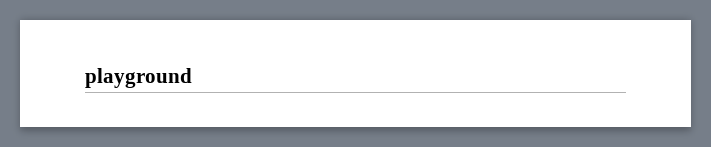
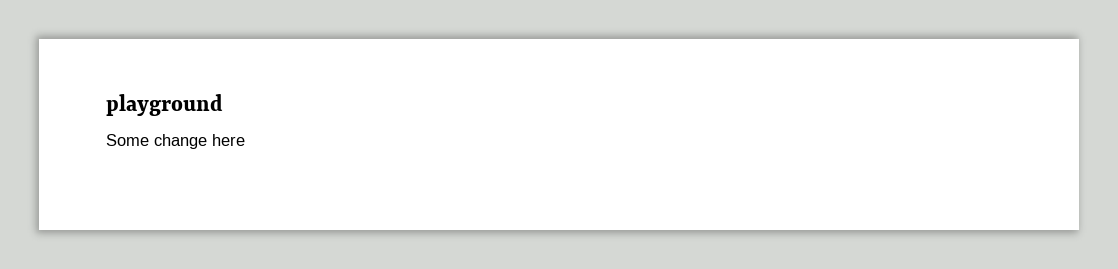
+ Some change here

